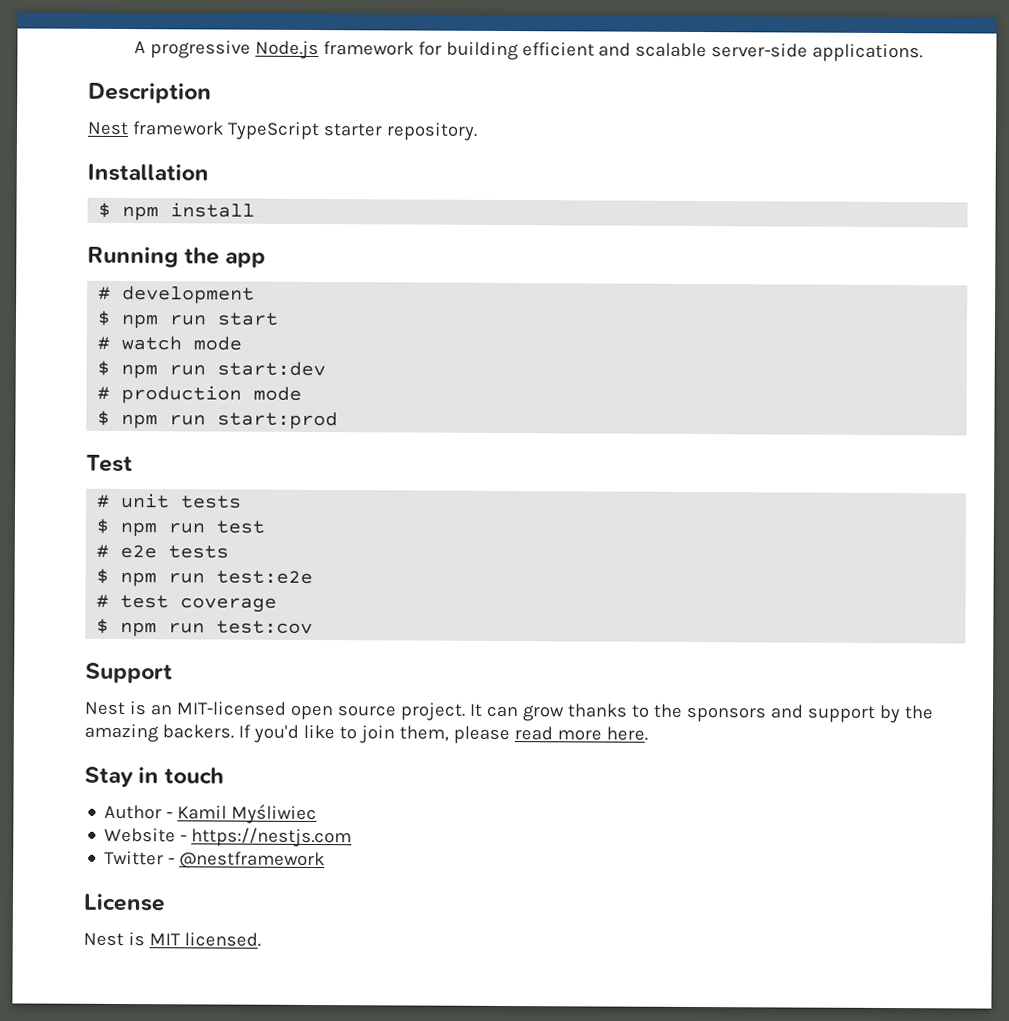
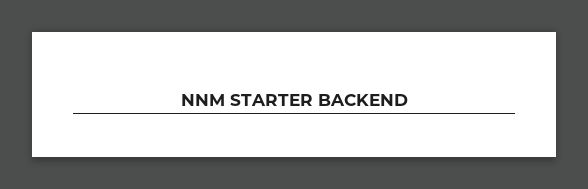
- A progressive Node.js framework for building efficient and scalable server-side applications.
- Description
- Nest framework TypeScript starter repository.
- Installation
- $ npm install
- Running the app
- # development
- $ npm run start
- # watch mode
- $ npm run start:dev
- # production mode
- $ npm run start:prod
- Test
- # unit tests
- $ npm run test
- # e2e tests
- $ npm run test:e2e
- # test coverage
- $ npm run test:cov
- Support
- Nest is an MIT-licensed open source project. It can grow thanks to the sponsors and support by the amazing backers. If you'd like to join them, please read more here.
- Stay in touch
- Author - Kamil Myśliwiec
- Website - https://nestjs.com
- Twitter - @nestframework
- License
- Nest is MIT licensed.
+ NNM STARTER BACKEND

